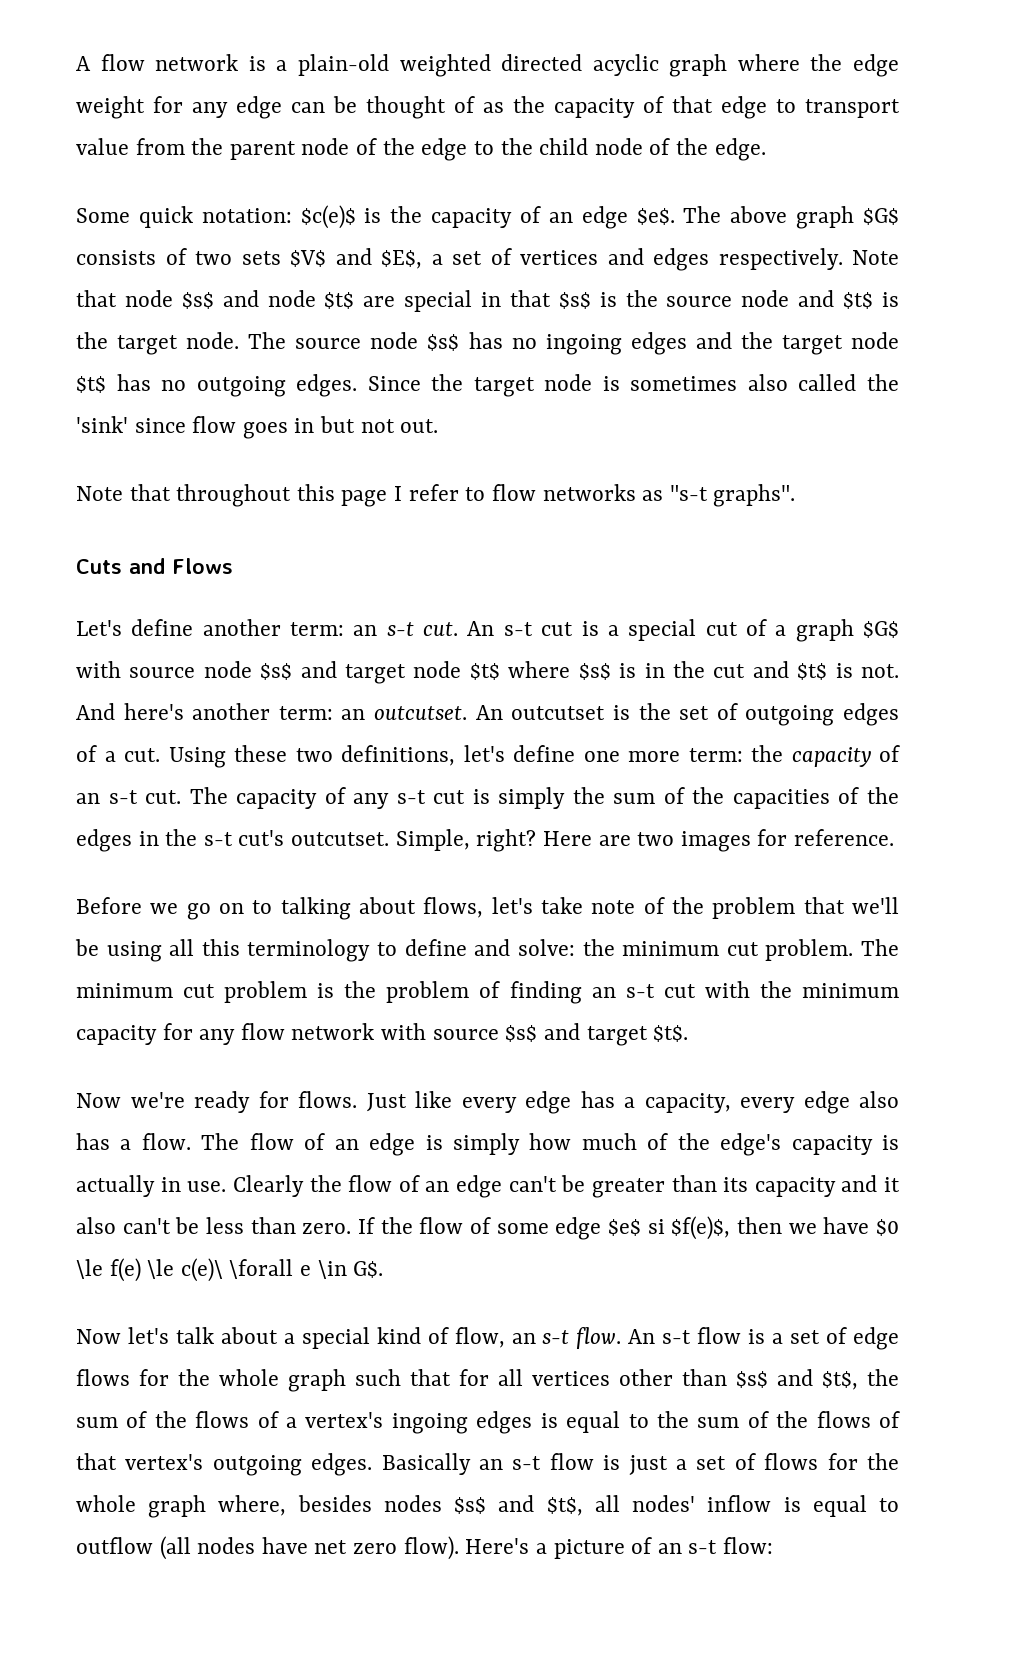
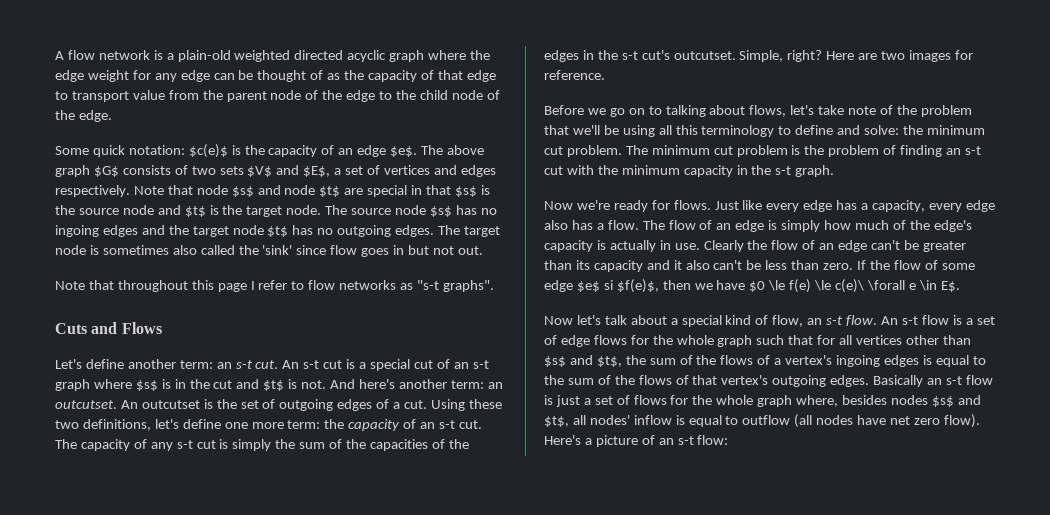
- Since the target node is sometimes also called the 'sink' since flow goes in but not out.
+ The target node is sometimes also called the 'sink' since flow goes in but not out.
- An s-t cut is a special cut of a graph $G$ with source node $s$ and target node $t$ where $s$ is in the cut and $t$ is not.
+ An s-t cut is a special cut of an s-t graph where $s$ is in the cut and $t$ is not.
- The minimum cut problem is the problem of finding an s-t cut with the minimum capacity for any flow network with source $s$ and target $t$.
+ The minimum cut problem is the problem of finding an s-t cut with the minimum capacity in the s-t graph.
- If the flow of some edge $e$ si $f(e)$, then we have $0 \le f(e) \le c(e)\ \forall e \in G$.
+ If the flow of some edge $e$ si $f(e)$, then we have $0 \le f(e) \le c(e)\ \forall e \in E$.

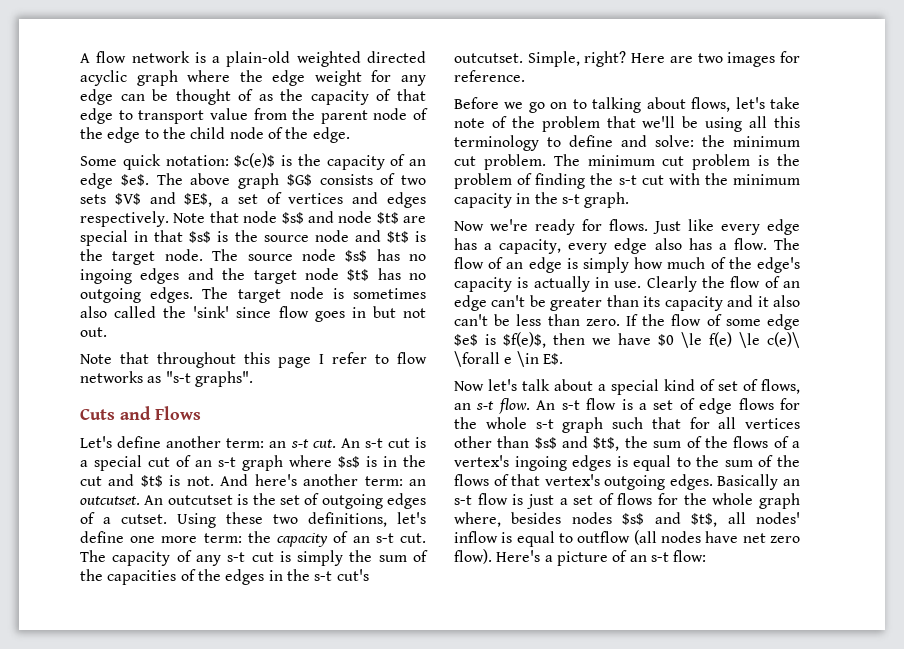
- An outcutset is the set of outgoing edges of a cut.
+ An outcutset is the set of outgoing edges of a cutset.
- The minimum cut problem is the problem of finding an s-t cut with the minimum capacity in the s-t graph.
+ The minimum cut problem is the problem of finding the s-t cut with the minimum capacity in the s-t graph.
- If the flow of some edge $e$ si $f(e)$, then we have $0 \le f(e) \le c(e)\ \forall e \in E$.
+ If the flow of some edge $e$ is $f(e)$, then we have $0 \le f(e) \le c(e)\ \forall e \in E$.
- Now let's talk about a special kind of flow, an s-t flow.
+ Now let's talk about a special kind of set of flows, an s-t flow.
- An s-t flow is a set of edge flows for the whole graph such that for all vertices other than $s$ and $t$, the sum of the flows of a vertex's ingoing edges is equal to the sum of the flows of that vertex's outgoing edges.
+ An s-t flow is a set of edge flows for the whole s-t graph such that for all vertices other than $s$ and $t$, the sum of the flows of a vertex's ingoing edges is equal to the sum of the flows of that vertex's outgoing edges.

